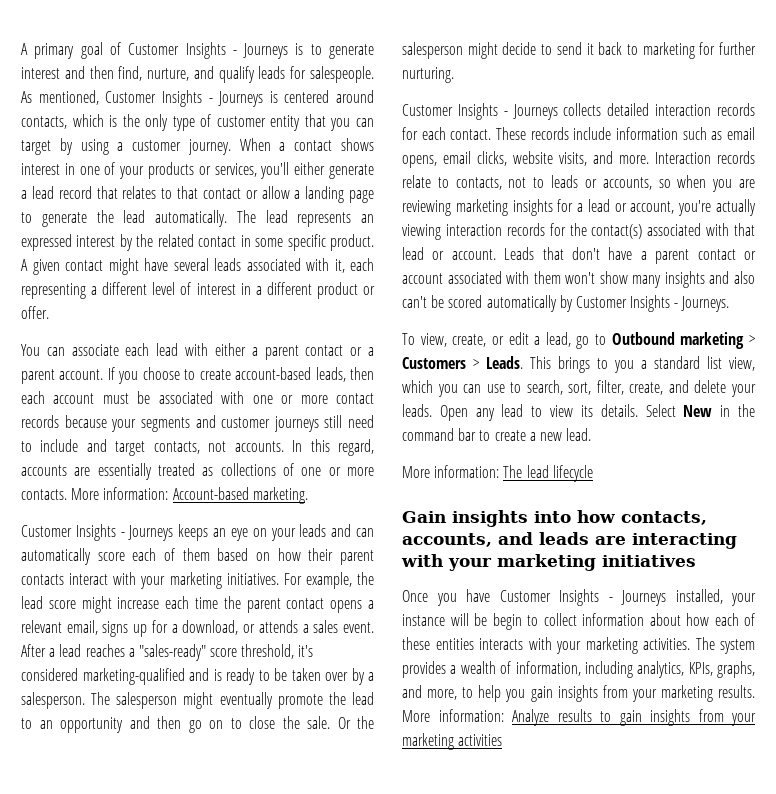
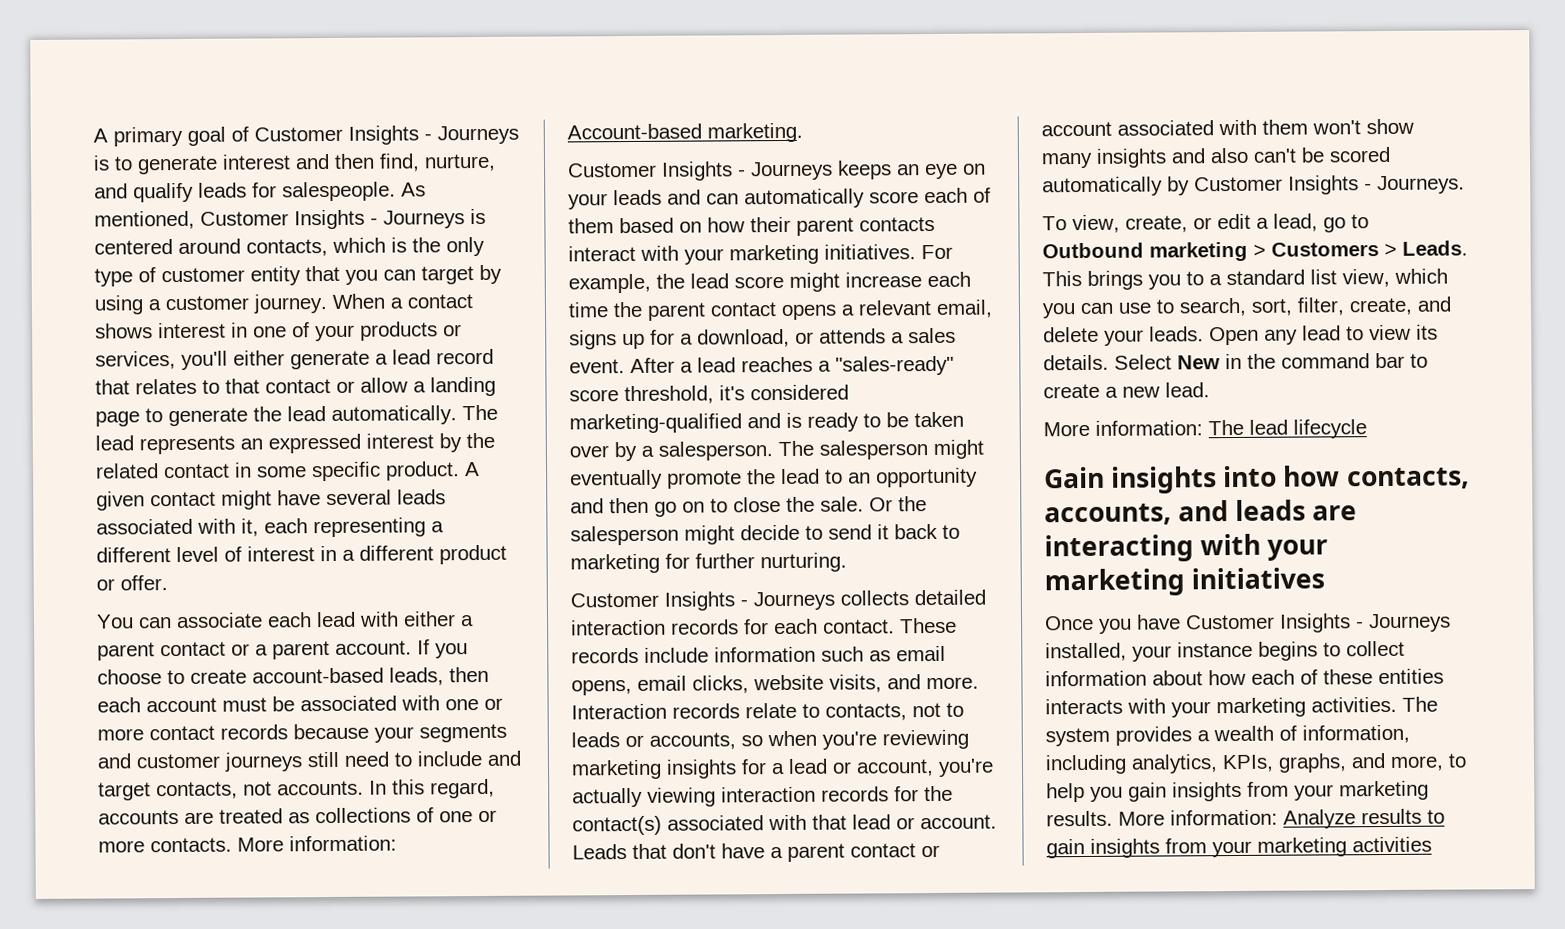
- In this regard, accounts are essentially treated as collections of one or more contacts.
+ In this regard, accounts are treated as collections of one or more contacts.
- Interaction records relate to contacts, not to leads or accounts, so when you are reviewing marketing insights for a lead or account, you're actually viewing interaction records for the contact(s) associated with that lead or account.
+ Interaction records relate to contacts, not to leads or accounts, so when you're reviewing marketing insights for a lead or account, you're actually viewing interaction records for the contact(s) associated with that lead or account.
- This brings to you a standard list view, which you can use to search, sort, filter, create, and delete your leads.
+ This brings you to a standard list view, which you can use to search, sort, filter, create, and delete your leads.
- Once you have Customer Insights - Journeys installed, your instance will be begin to collect information about how each of these entities interacts with your marketing activities.
+ Once you have Customer Insights - Journeys installed, your instance begins to collect information about how each of these entities interacts with your marketing activities.

